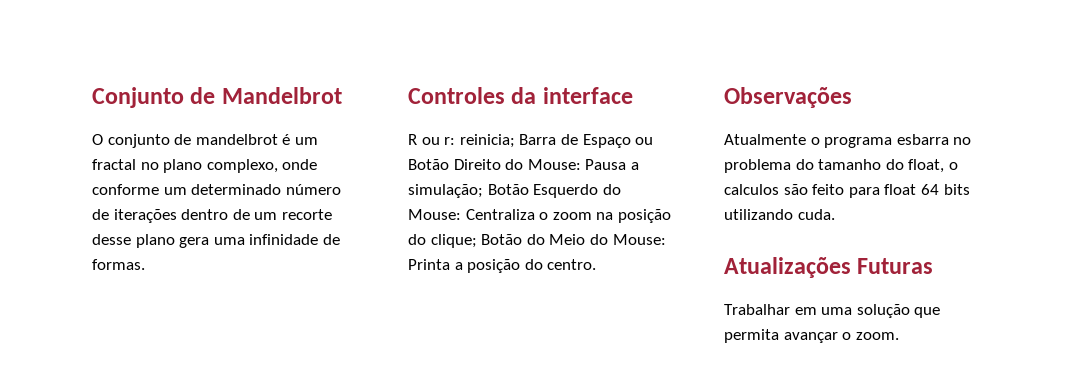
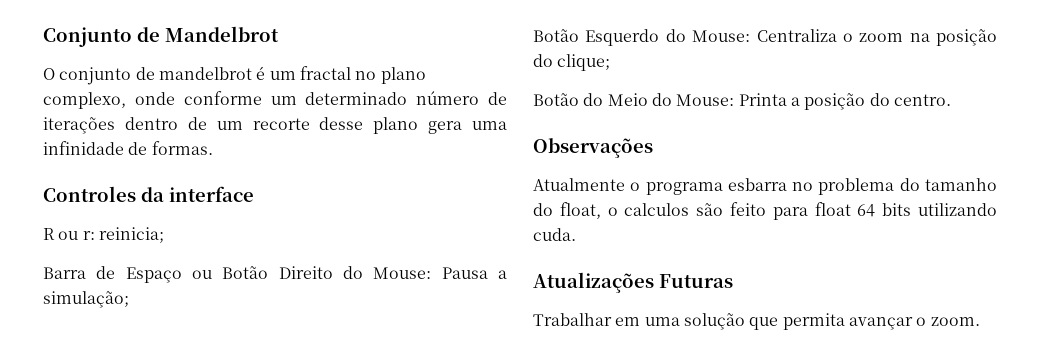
- R ou r: reinicia; Barra de Espaço ou Botão Direito do Mouse: Pausa a simulação; Botão Esquerdo do Mouse: Centraliza o zoom na posição do clique; Botão do Meio do Mouse: Printa a posição do centro.
+ R ou r: reinicia;
+ Barra de Espaço ou Botão Direito do Mouse: Pausa a simulação;
+ Botão Esquerdo do Mouse: Centraliza o zoom na posição do clique;
+ Botão do Meio do Mouse: Printa a posição do centro.

